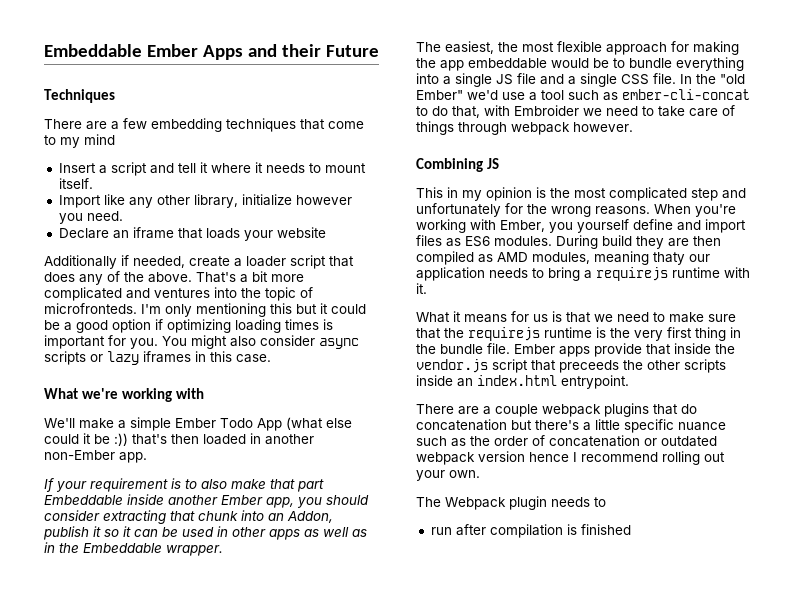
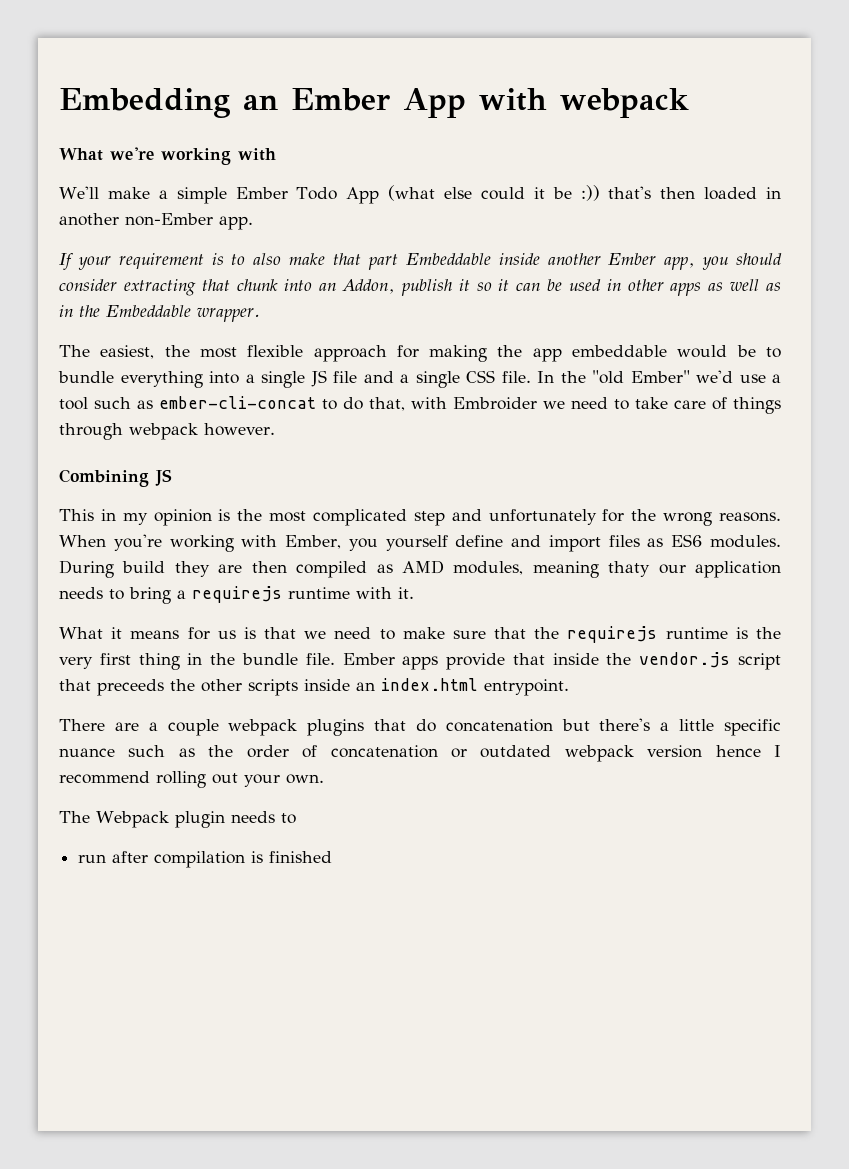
- Embeddable Ember Apps and their Future
- Techniques
- There are a few embedding techniques that come to my mind
- Insert a script and tell it where it needs to mount itself.
- Import like any other library, initialize however you need.
- Declare an iframe that loads your website
- Additionally if needed, create a loader script that does any of the above. That's a bit more complicated and ventures into the topic of microfronteds. I'm only mentioning this but it could be a good option if optimizing loading times is important for you. You might also consider async scripts or lazy iframes in this case.
+ Embedding an Ember App with webpack

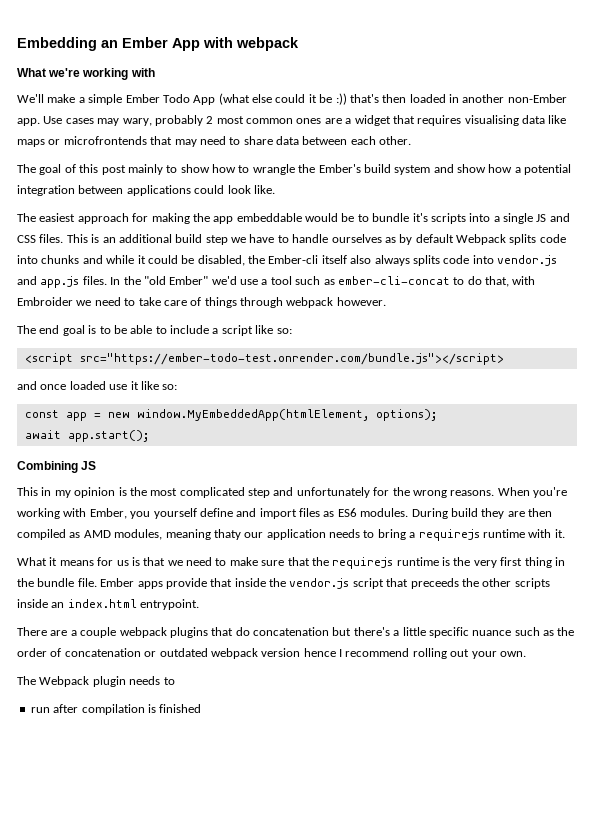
- We'll make a simple Ember Todo App (what else could it be :)) that's then loaded in another non-Ember app.
- If your requirement is to also make that part Embeddable inside another Ember app, you should consider extracting that chunk into an Addon, publish it so it can be used in other apps as well as in the Embeddable wrapper.
- The easiest, the most flexible approach for making the app embeddable would be to bundle everything into a single JS file and a single CSS file.
+ We'll make a simple Ember Todo App (what else could it be :)) that's then loaded in another non-Ember app. Use cases may wary, probably 2 most common ones are a widget that requires visualising data like maps or microfrontends that may need to share data between each other.
+ The goal of this post mainly to show how to wrangle the Ember's build system and show how a potential integration between applications could look like.
+ The easiest approach for making the app embeddable would be to bundle it's scripts into a single JS and CSS files. This is an additional build step we have to handle ourselves as by default Webpack splits code into chunks and while it could be disabled, the Ember-cli itself also always splits code into vendor.js and app.js files.
+ The end goal is to be able to include a script like so:
+ <script src="https://ember-todo-test.onrender.com/bundle.js"></script>
+ and once loaded use it like so:
+ const app = new window.MyEmbeddedApp(htmlElement, options);
+ await app.start();

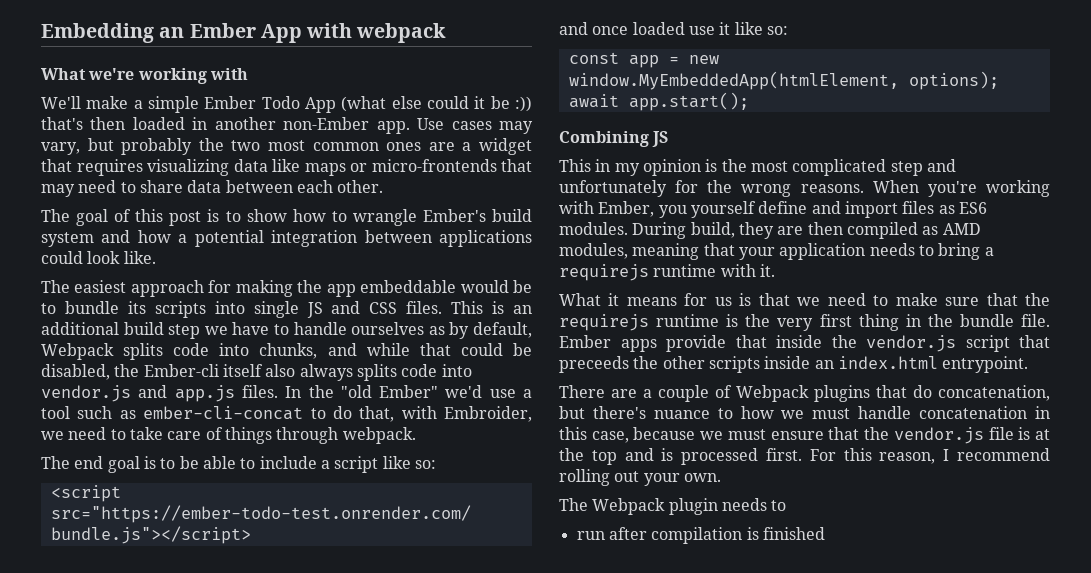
- Use cases may wary, probably 2 most common ones are a widget that requires visualising data like maps or microfrontends that may need to share data between each other.
+ Use cases may vary, but probably the two most common ones are a widget that requires visualizing data like maps or micro-frontends that may need to share data between each other.
- The goal of this post mainly to show how to wrangle the Ember's build system and show how a potential integration between applications could look like.
+ The goal of this post is to show how to wrangle Ember's build system and how a potential integration between applications could look like.
- The easiest approach for making the app embeddable would be to bundle it's scripts into a single JS and CSS files.
+ The easiest approach for making the app embeddable would be to bundle its scripts into single JS and CSS files.
- This is an additional build step we have to handle ourselves as by default Webpack splits code into chunks and while it could be disabled, the Ember-cli itself also always splits code into vendor.js and app.js files.
+ This is an additional build step we have to handle ourselves as by default, Webpack splits code into chunks, and while that could be disabled, the Ember-cli itself also always splits code into vendor.js and app.js files.
- In the "old Ember" we'd use a tool such as ember-cli-concat to do that, with Embroider we need to take care of things through webpack however.
+ In the "old Ember" we'd use a tool such as ember-cli-concat to do that, with Embroider, we need to take care of things through webpack.
- During build they are then compiled as AMD modules, meaning thaty our application needs to bring a requirejs runtime with it.
+ During build, they are then compiled as AMD modules, meaning that your application needs to bring a requirejs runtime with it.
- There are a couple webpack plugins that do concatenation but there's a little specific nuance such as the order of concatenation or outdated webpack version hence I recommend rolling out your own.
+ There are a couple of Webpack plugins that do concatenation, but there's nuance to how we must handle concatenation in this case, because we must ensure that the vendor.js file is at the top and is processed first. For this reason, I recommend rolling out your own.

